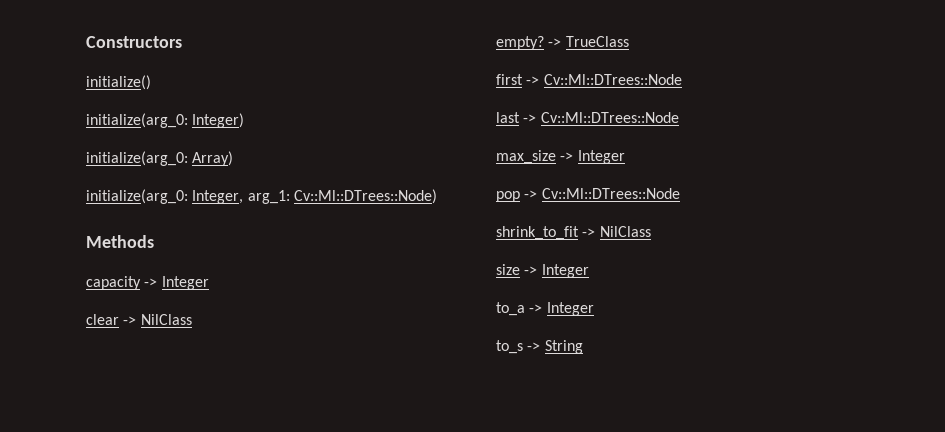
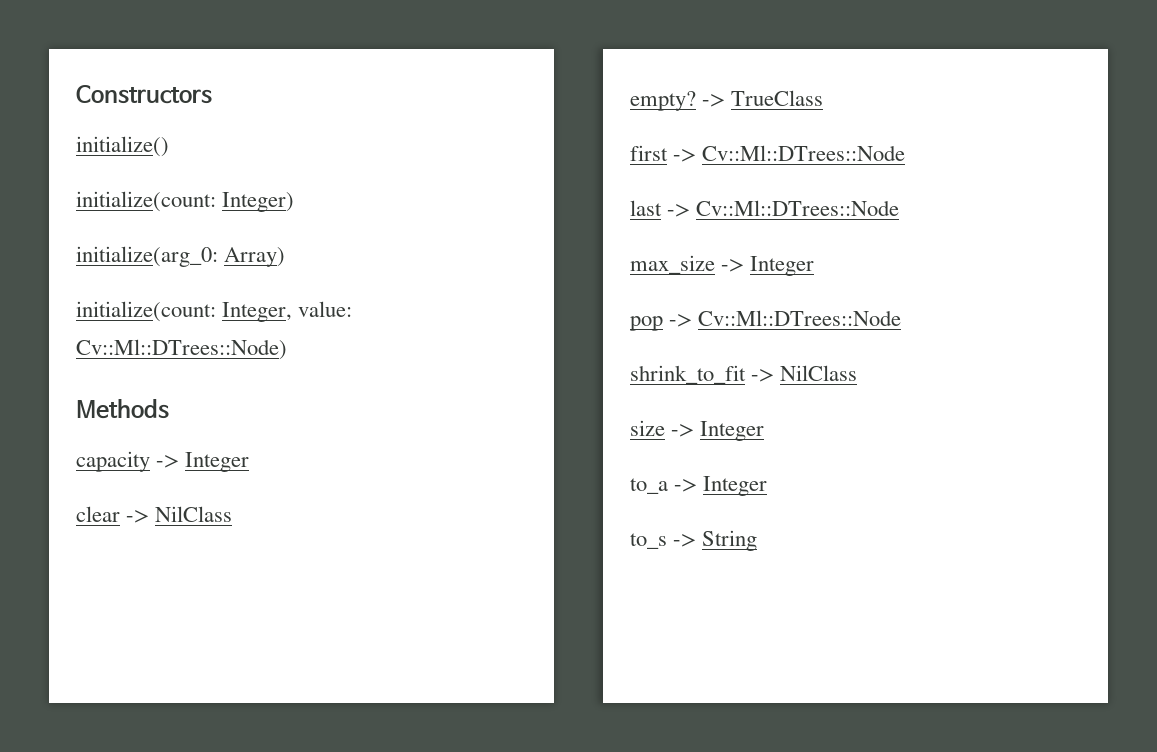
- initialize(arg_0: Integer)
+ initialize(count: Integer)
- initialize(arg_0: Integer, arg_1: Cv::Ml::DTrees::Node)
+ initialize(count: Integer, value: Cv::Ml::DTrees::Node)

